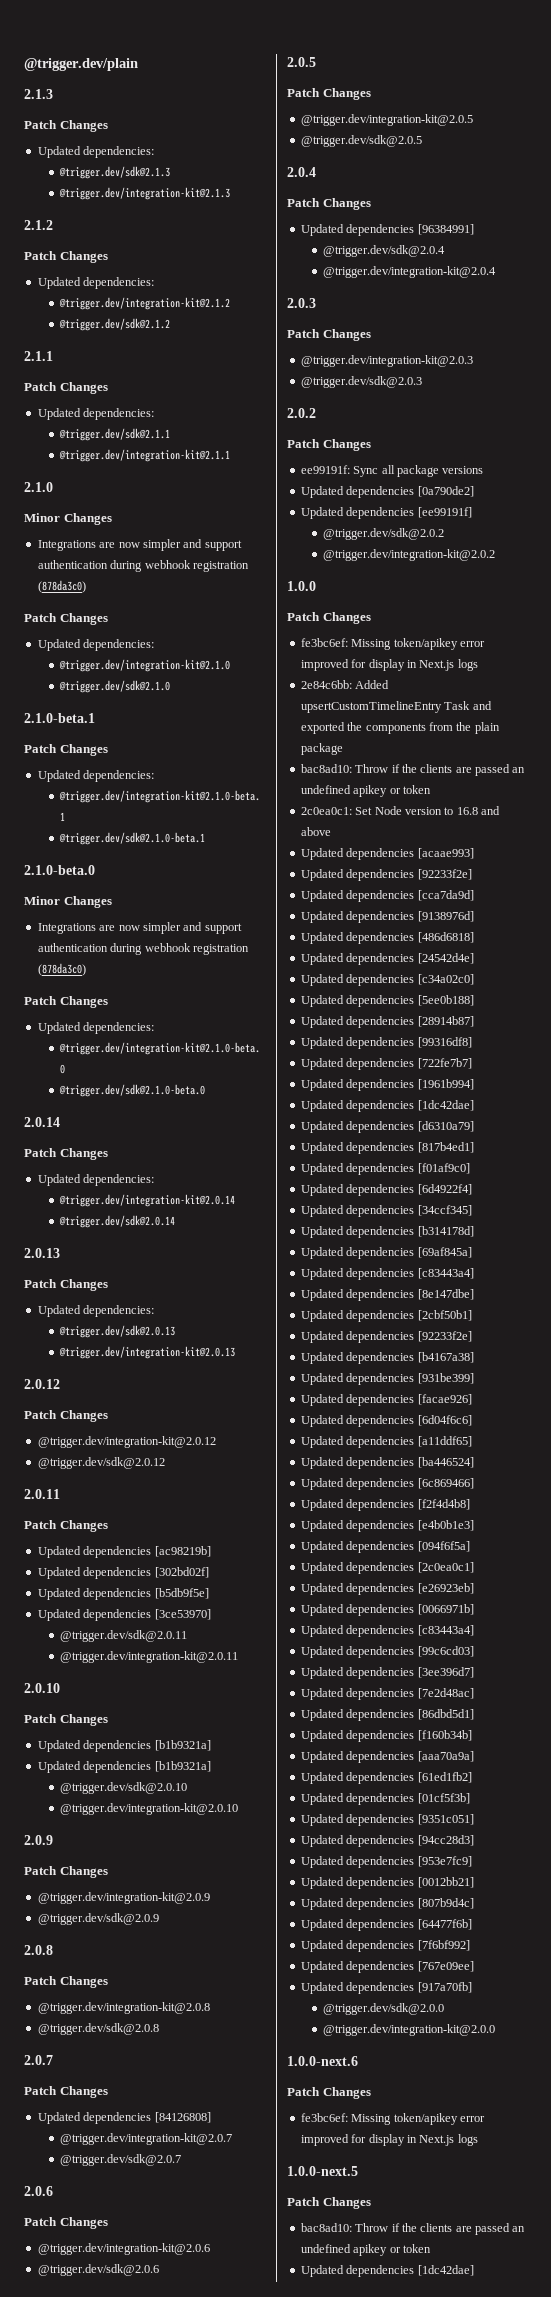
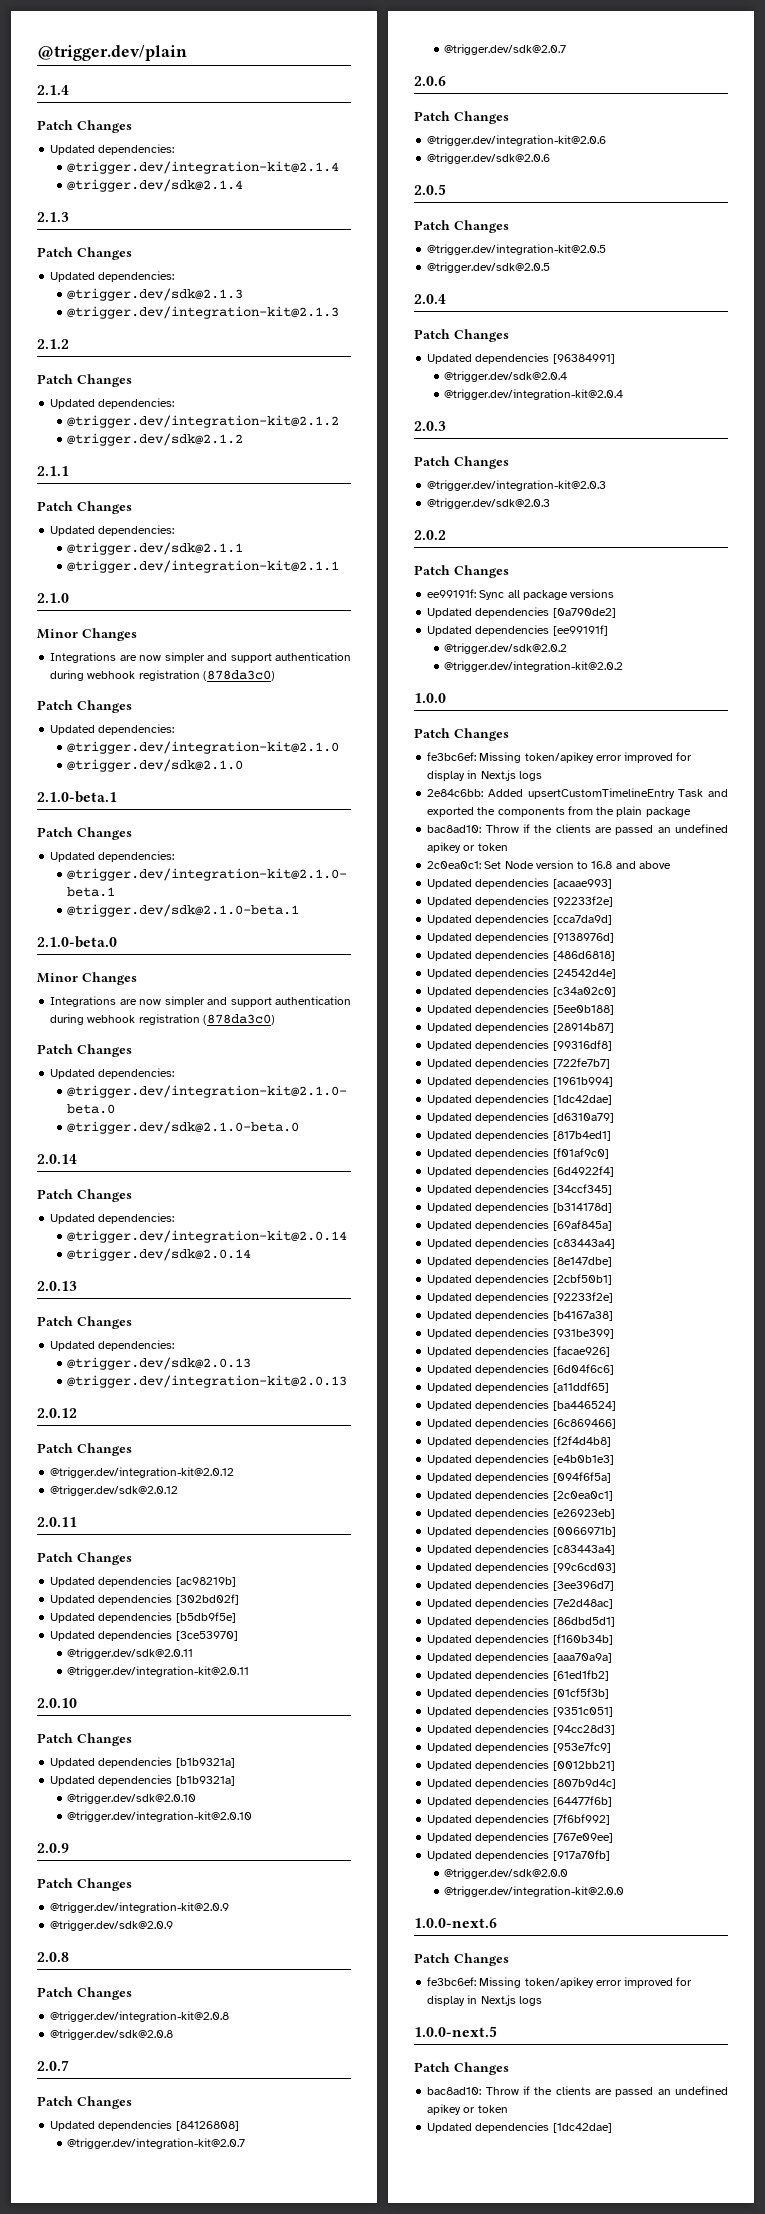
+ 2.1.4
+ Patch Changes
+ Updated dependencies:
+ @trigger.dev/integration-kit@2.1.4
+ @trigger.dev/sdk@2.1.4

